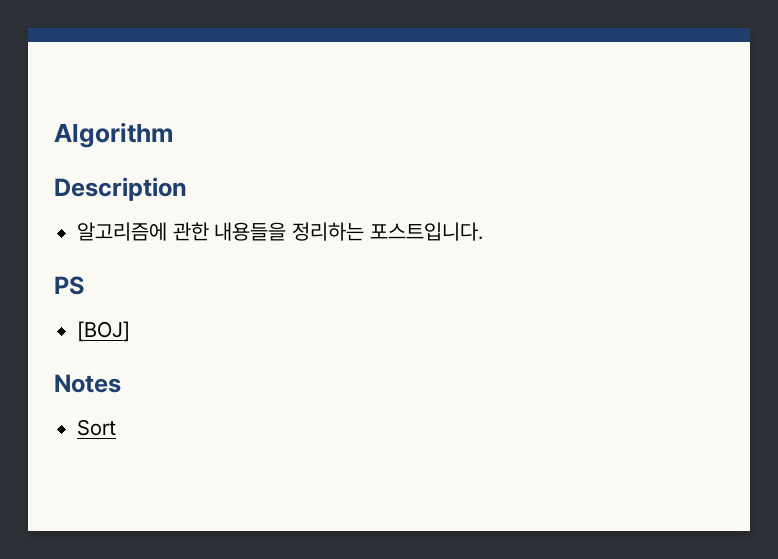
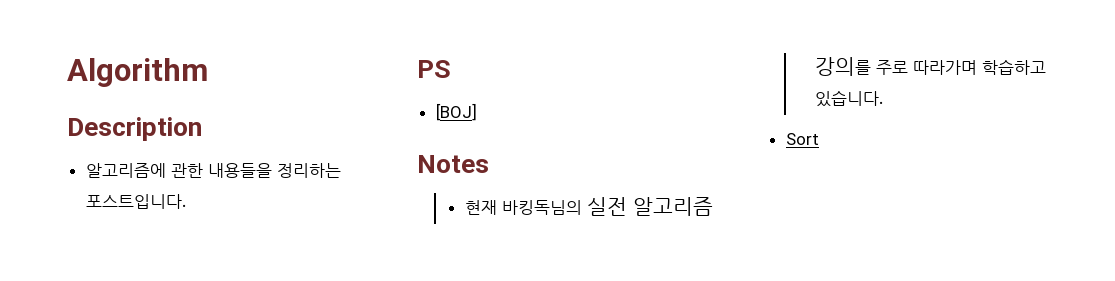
+ 현재 바킹독님의 실전 알고리즘 강의를 주로 따라가며 학습하고 있습니다.

